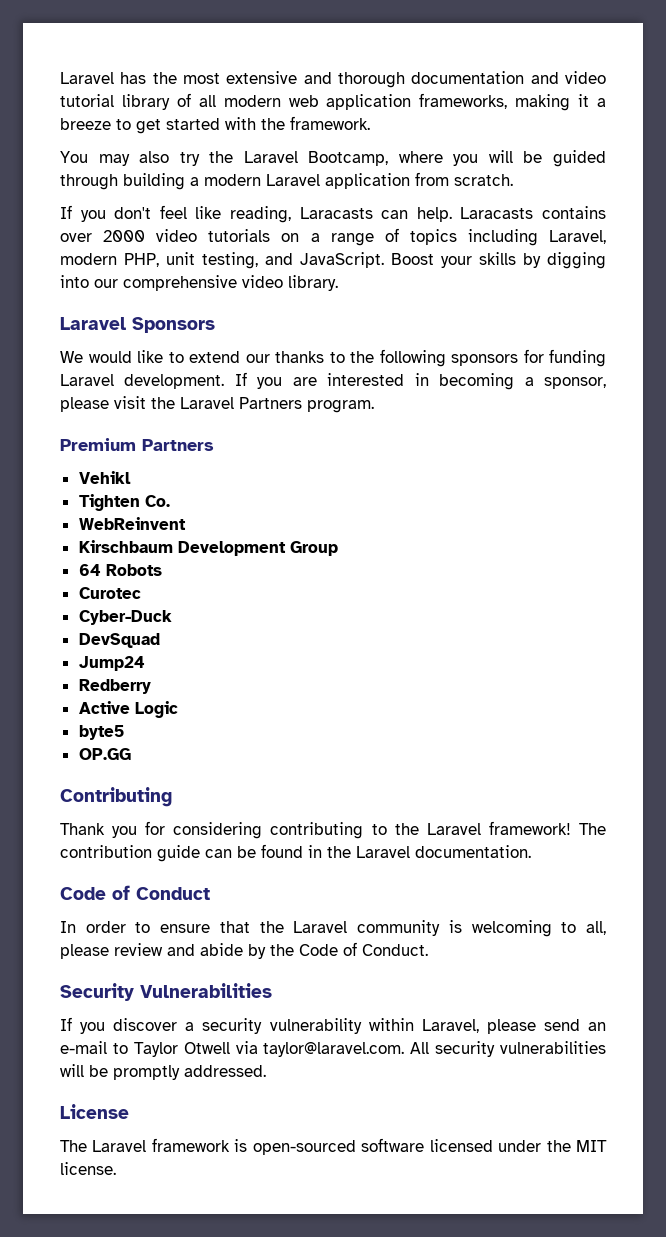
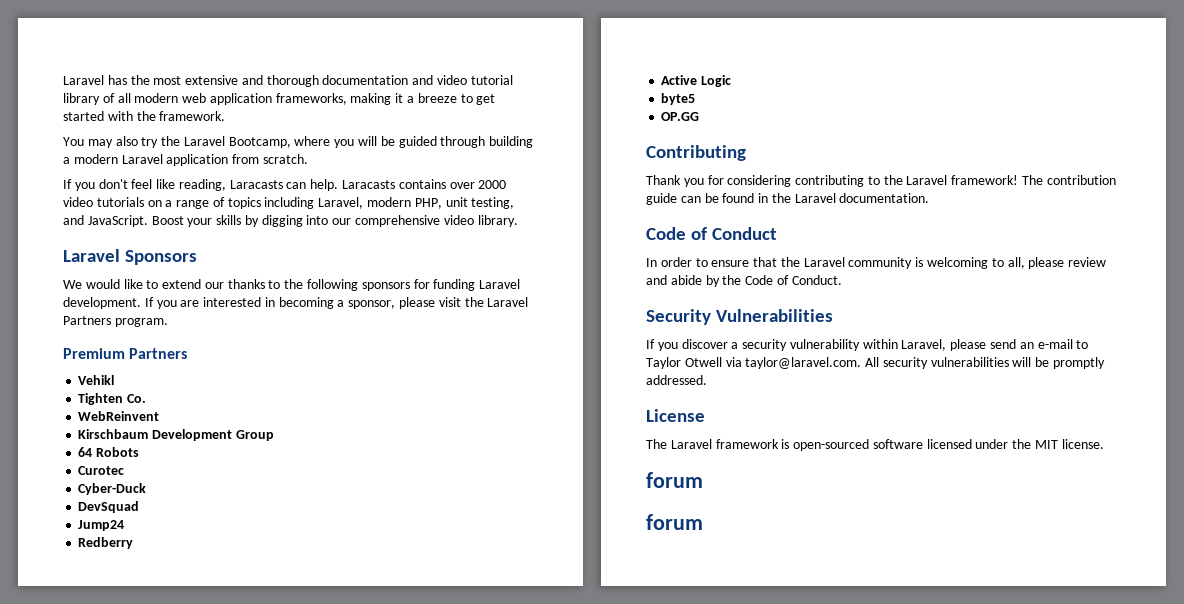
  The Laravel framework is open-sourced software licensed under the MIT license.
+ forum
+ forum

